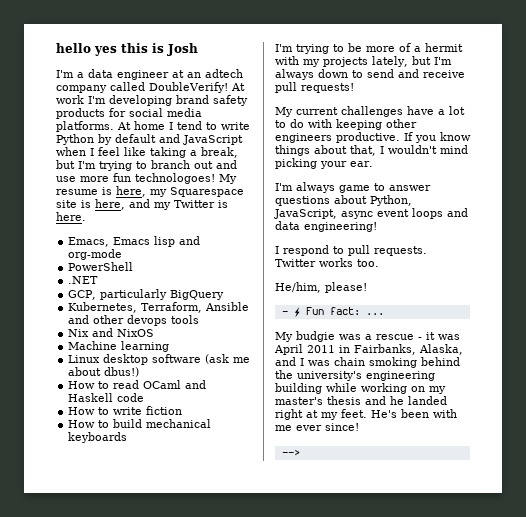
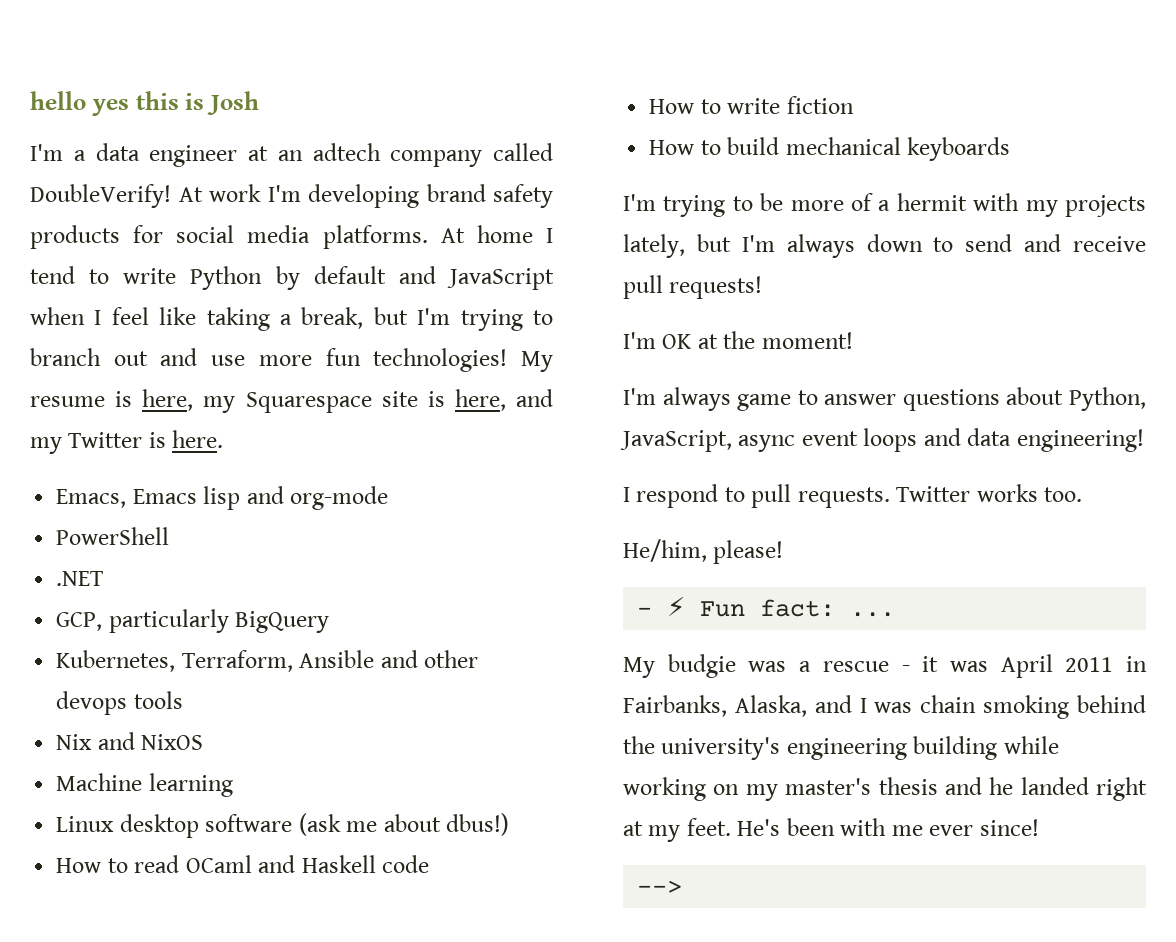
- At home I tend to write Python by default and JavaScript when I feel like taking a break, but I'm trying to branch out and use more fun technologoes!
+ At home I tend to write Python by default and JavaScript when I feel like taking a break, but I'm trying to branch out and use more fun technologies!
- My current challenges have a lot to do with keeping other engineers productive. If you know things about that, I wouldn't mind picking your ear.
+ I'm OK at the moment!

